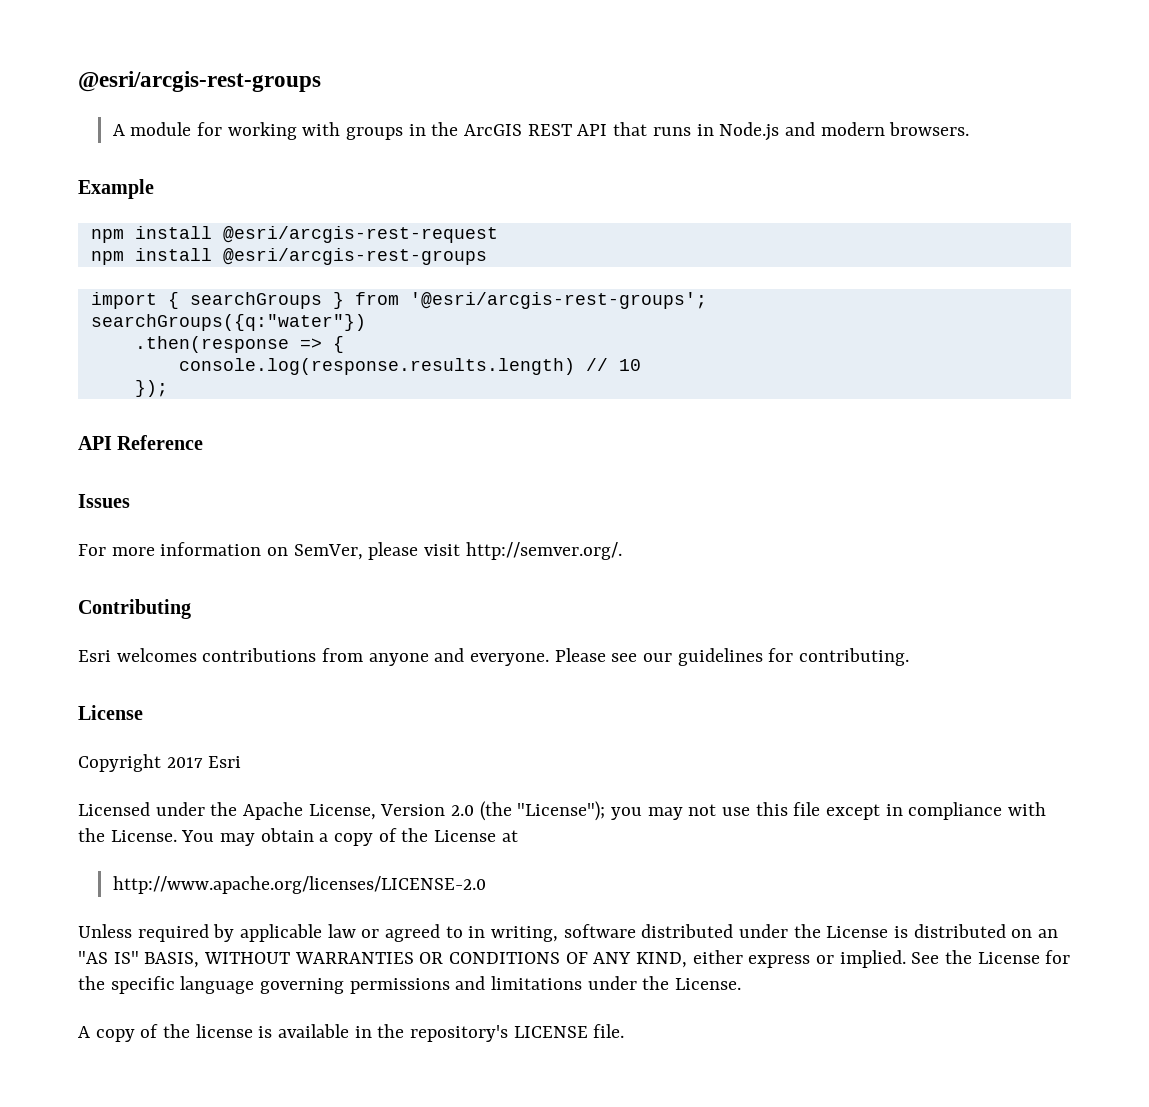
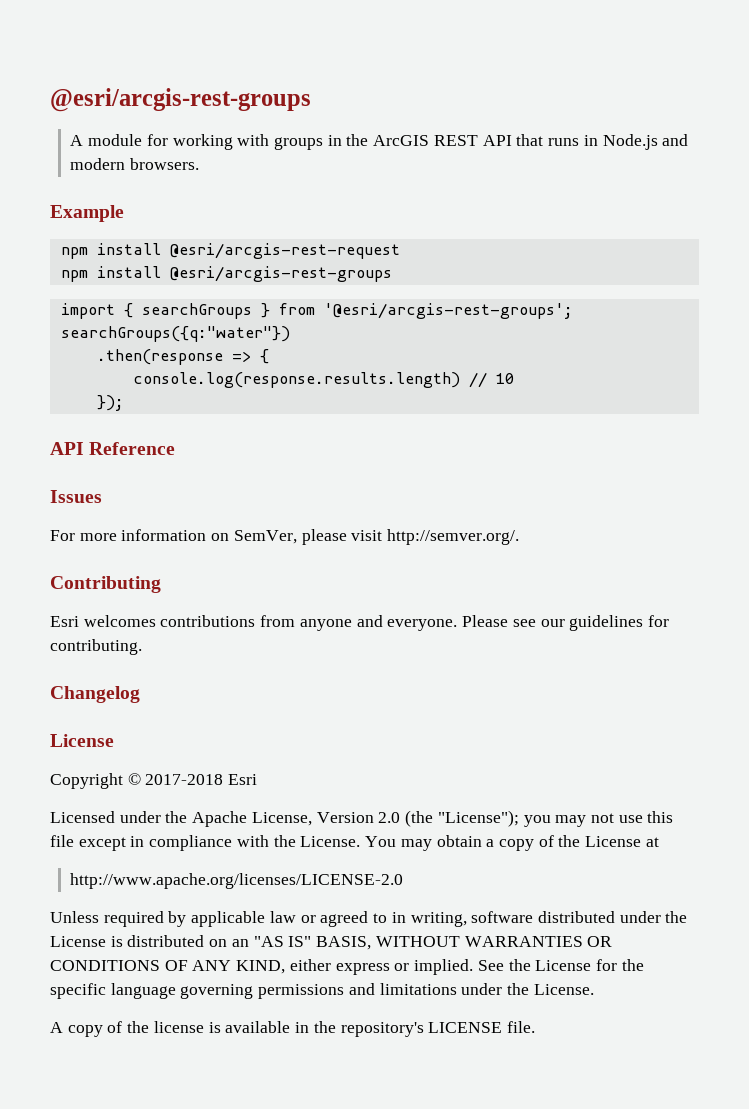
+ Changelog
- Copyright 2017 Esri
+ Copyright © 2017-2018 Esri

